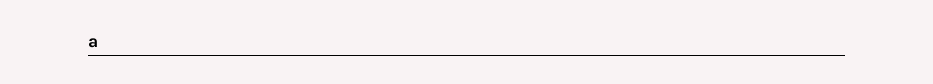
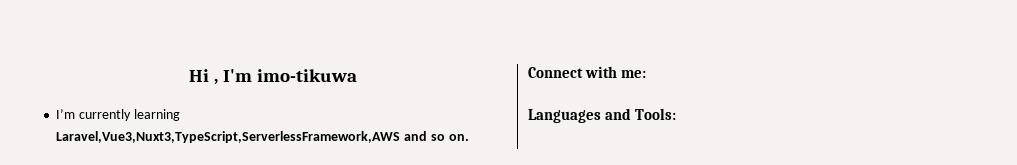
- a
+ Hi , I'm imo-tikuwa
+ I’m currently learning Laravel,Vue3,Nuxt3,TypeScript,ServerlessFramework,AWS and so on.
+ Connect with me:
+ Languages and Tools:

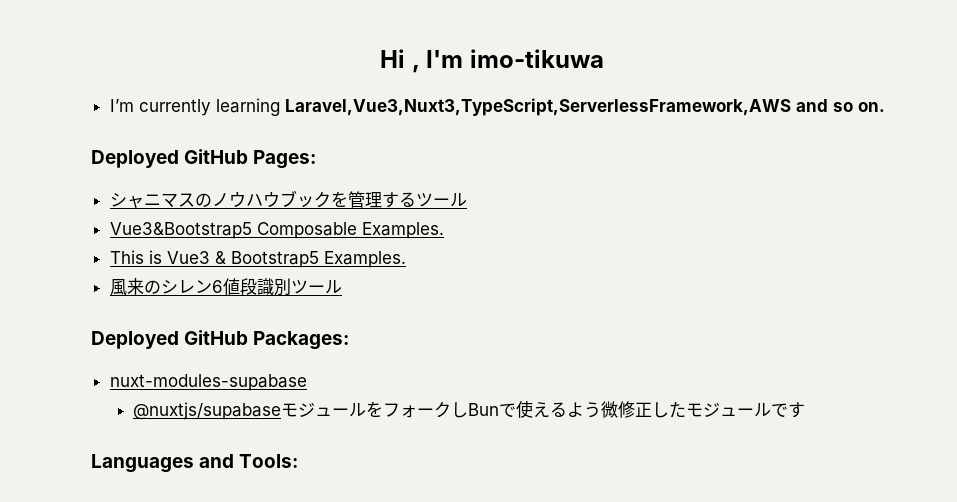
- Connect with me:
+ Deployed GitHub Pages:
+ シャニマスのノウハウブックを管理するツール
+ Vue3&Bootstrap5 Composable Examples.
+ This is Vue3 & Bootstrap5 Examples.
+ 風来のシレン6値段識別ツール
+ Deployed GitHub Packages:
+ nuxt-modules-supabase
+ @nuxtjs/supabaseモジュールをフォークしBunで使えるよう微修正したモジュールです

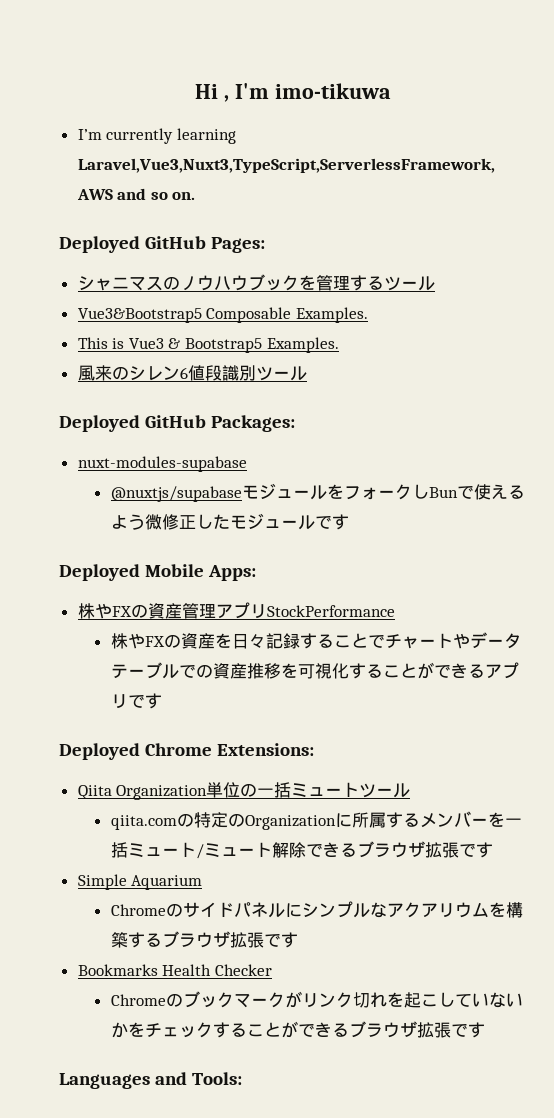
+ Deployed Mobile Apps:
+ 株やFXの資産管理アプリStockPerformance
+ 株やFXの資産を日々記録することでチャートやデータテーブルでの資産推移を可視化することができるアプリです
+ Deployed Chrome Extensions:
+ Qiita Organization単位の一括ミュートツール
+ qiita.comの特定のOrganizationに所属するメンバーを一括ミュート/ミュート解除できるブラウザ拡張です
+ Simple Aquarium
+ Chromeのサイドパネルにシンプルなアクアリウムを構築するブラウザ拡張です
+ Bookmarks Health Checker
+ Chromeのブックマークがリンク切れを起こしていないかをチェックすることができるブラウザ拡張です

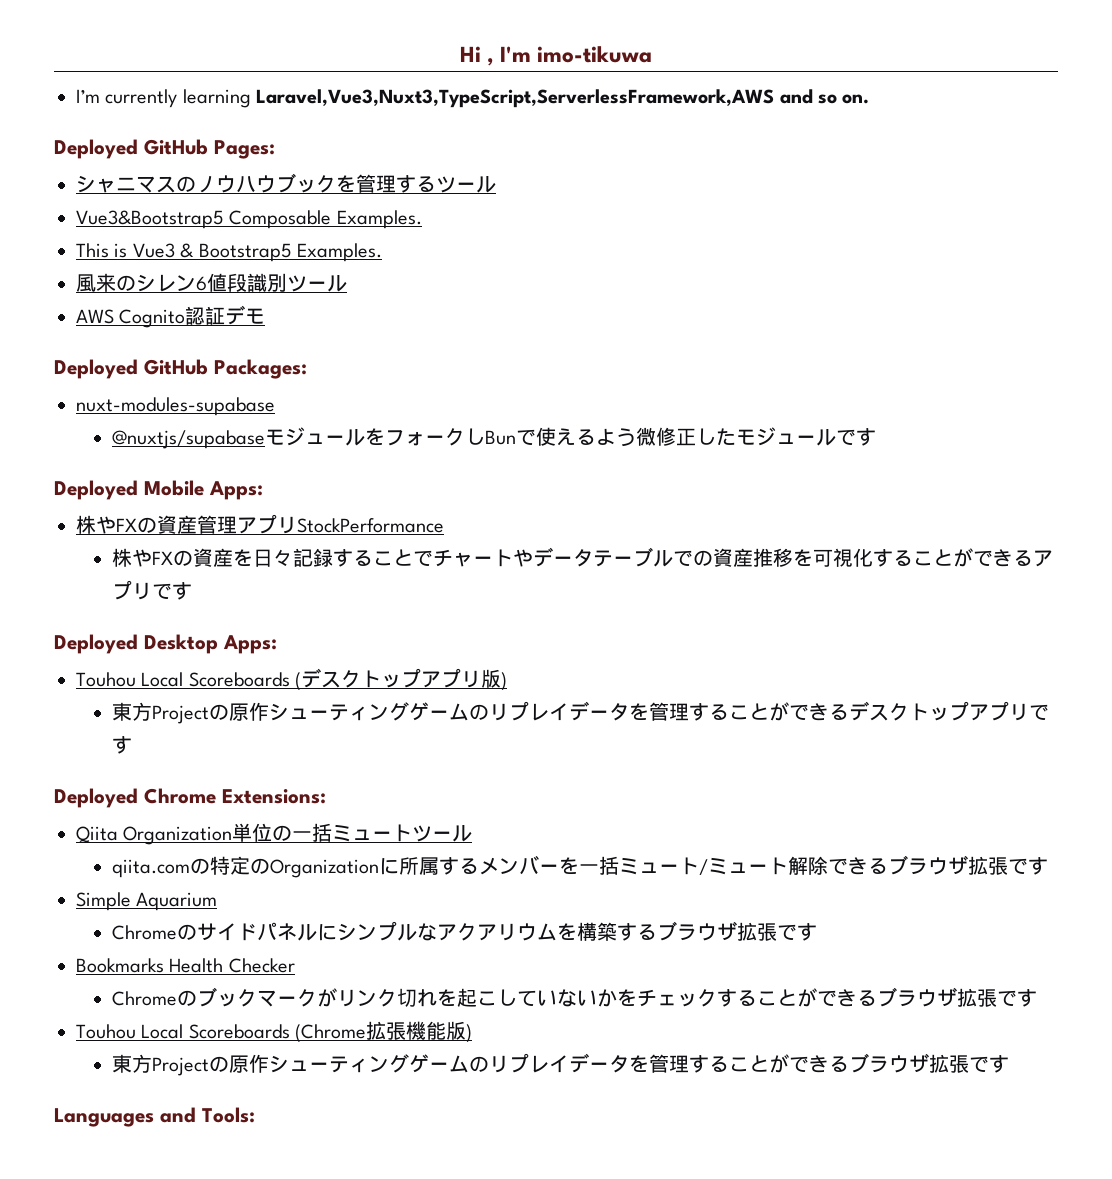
+ AWS Cognito認証デモ
+ Deployed Desktop Apps:
+ Touhou Local Scoreboards (デスクトップアプリ版)
+ 東方Projectの原作シューティングゲームのリプレイデータを管理することができるデスクトップアプリです
+ Touhou Local Scoreboards (Chrome拡張機能版)
+ 東方Projectの原作シューティングゲームのリプレイデータを管理することができるブラウザ拡張です

